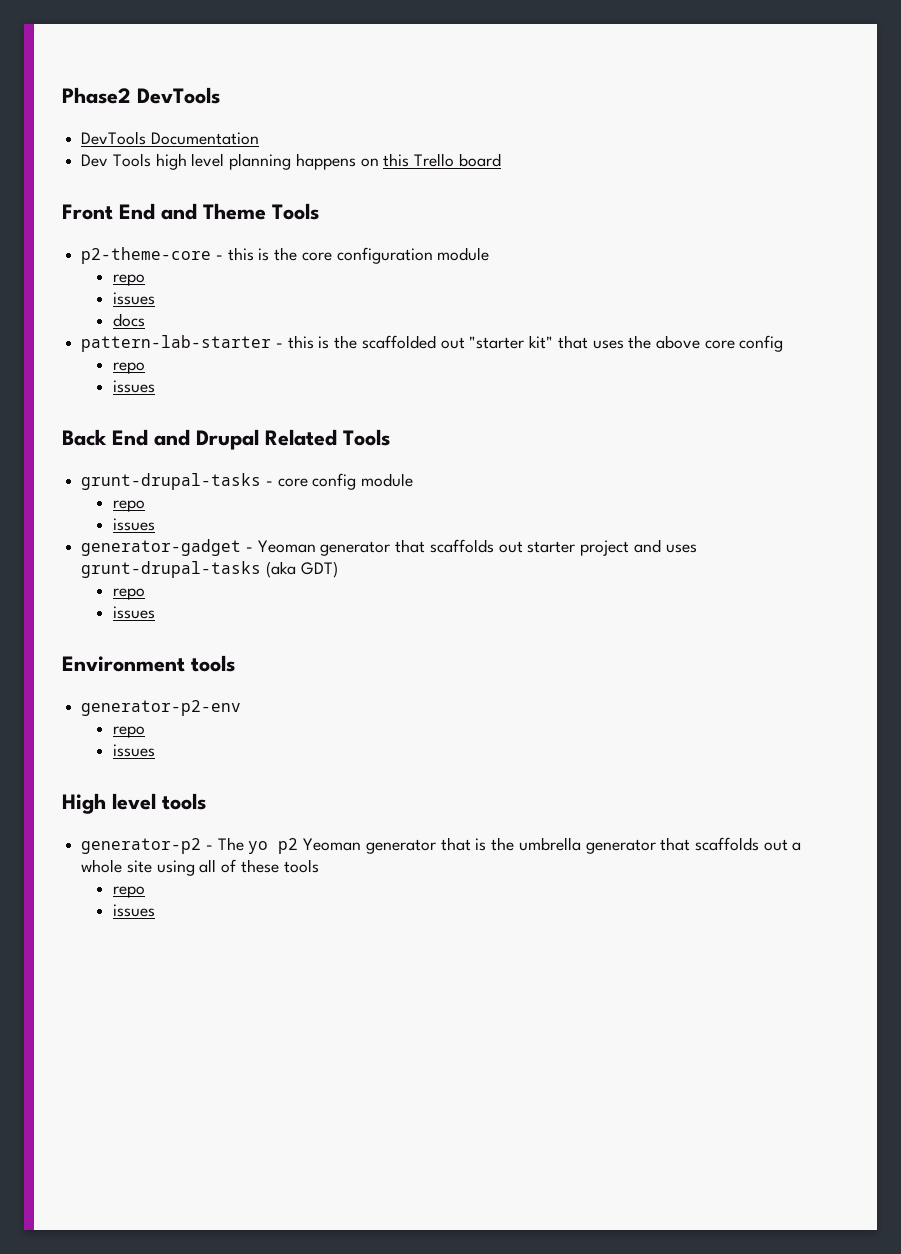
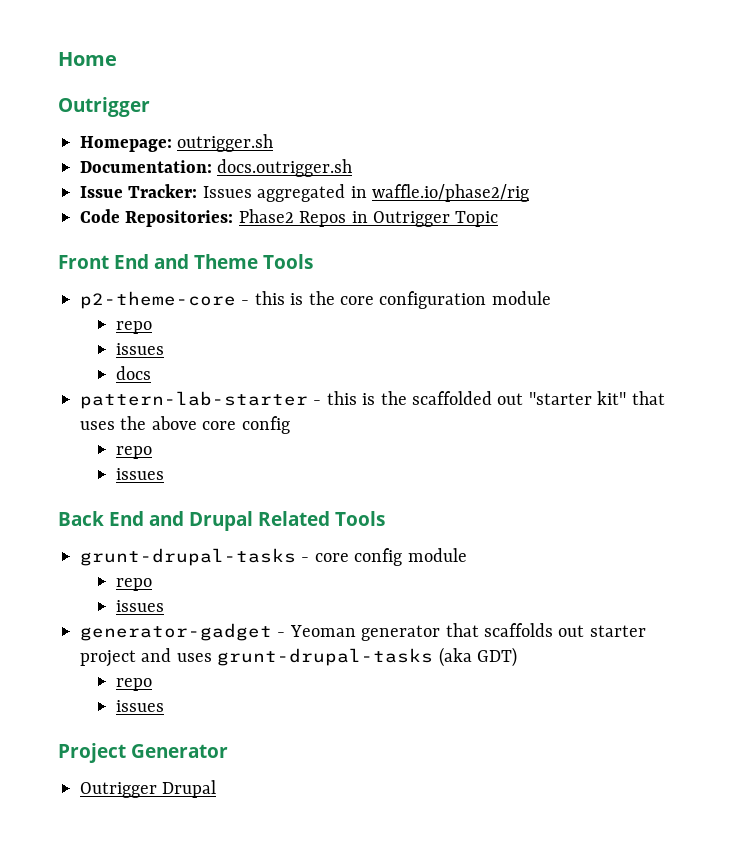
- Phase2 DevTools
- DevTools Documentation
- Dev Tools high level planning happens on this Trello board
+ Home
+ Outrigger
+ Homepage: outrigger.sh
+ Documentation: docs.outrigger.sh
+ Issue Tracker: Issues aggregated in waffle.io/phase2/rig
+ Code Repositories: Phase2 Repos in Outrigger Topic
- Environment tools
- generator-p2-env
- repo
- issues
- High level tools
- generator-p2 - The yo p2 Yeoman generator that is the umbrella generator that scaffolds out a whole site using all of these tools
- repo
- issues
+ Project Generator
+ Outrigger Drupal

